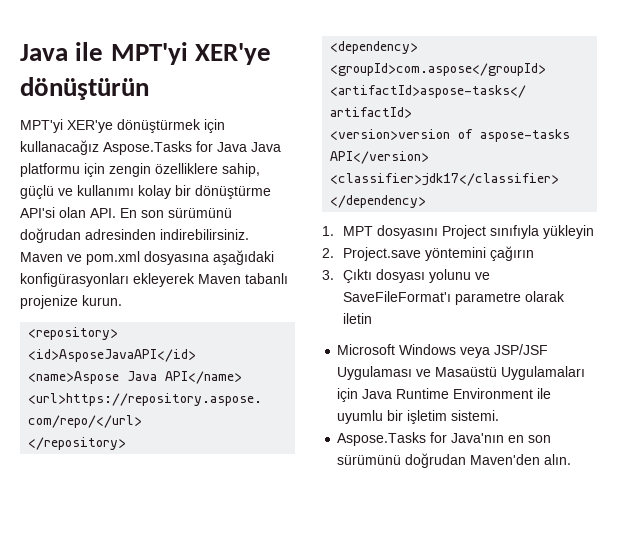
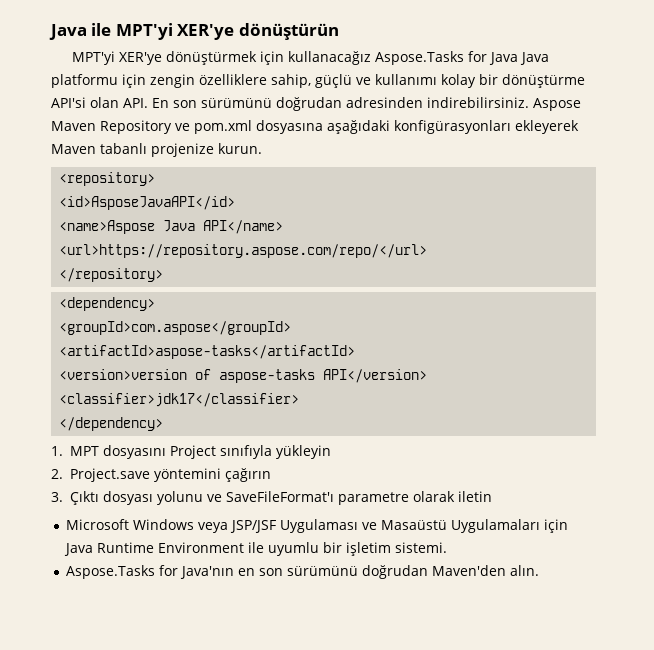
- Maven ve pom.xml dosyasına aşağıdaki konfigürasyonları ekleyerek Maven tabanlı projenize kurun.
+ Aspose Maven Repository ve pom.xml dosyasına aşağıdaki konfigürasyonları ekleyerek Maven tabanlı projenize kurun.

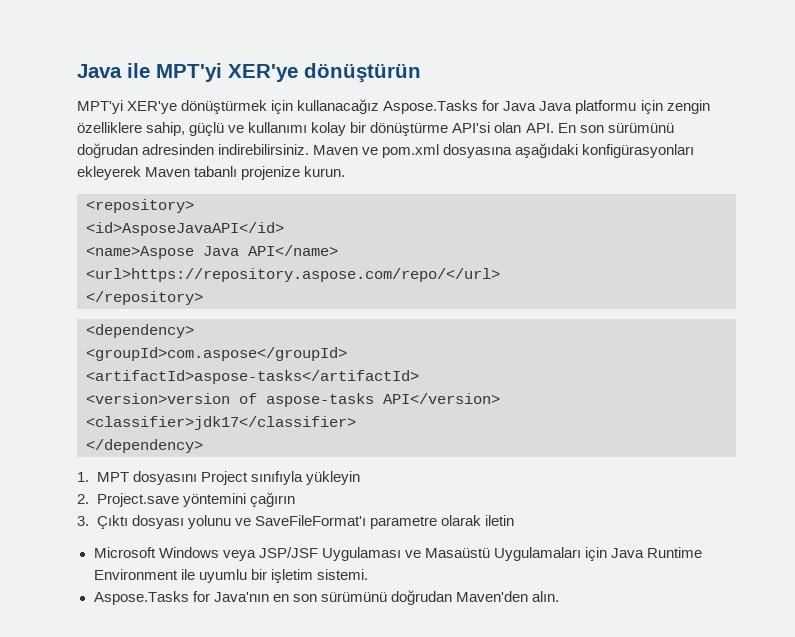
- Aspose Maven Repository ve pom.xml dosyasına aşağıdaki konfigürasyonları ekleyerek Maven tabanlı projenize kurun.
+ Maven ve pom.xml dosyasına aşağıdaki konfigürasyonları ekleyerek Maven tabanlı projenize kurun.

